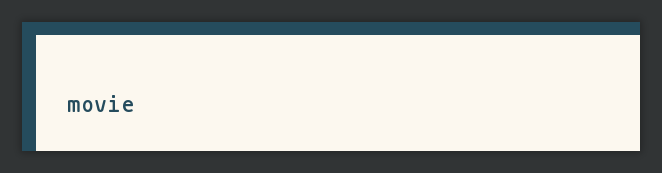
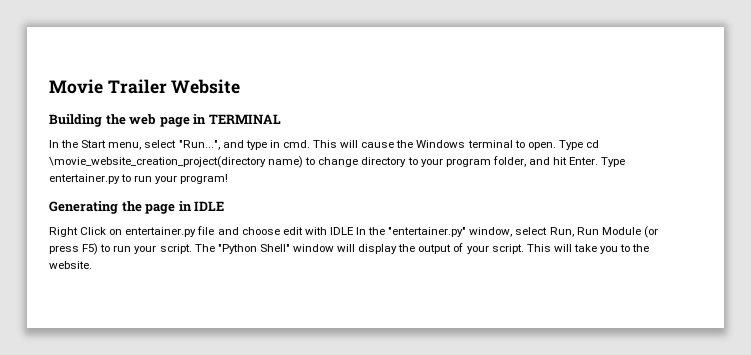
- movie
+ Movie Trailer Website
+ Building the web page in TERMINAL
+ In the Start menu, select "Run...", and type in cmd. This will cause the Windows terminal to open. Type cd \movie_website_creation_project(directory name) to change directory to your program folder, and hit Enter. Type entertainer.py to run your program!
+ Generating the page in IDLE
+ Right Click on entertainer.py file and choose edit with IDLE In the "entertainer.py" window, select Run, Run Module (or press F5) to run your script. The "Python Shell" window will display the output of your script. This will take you to the website.

